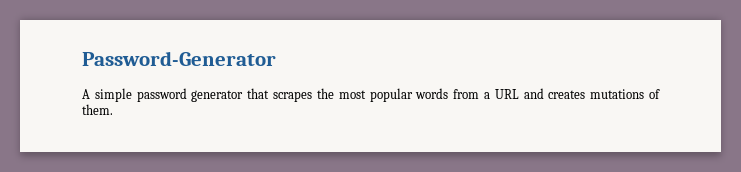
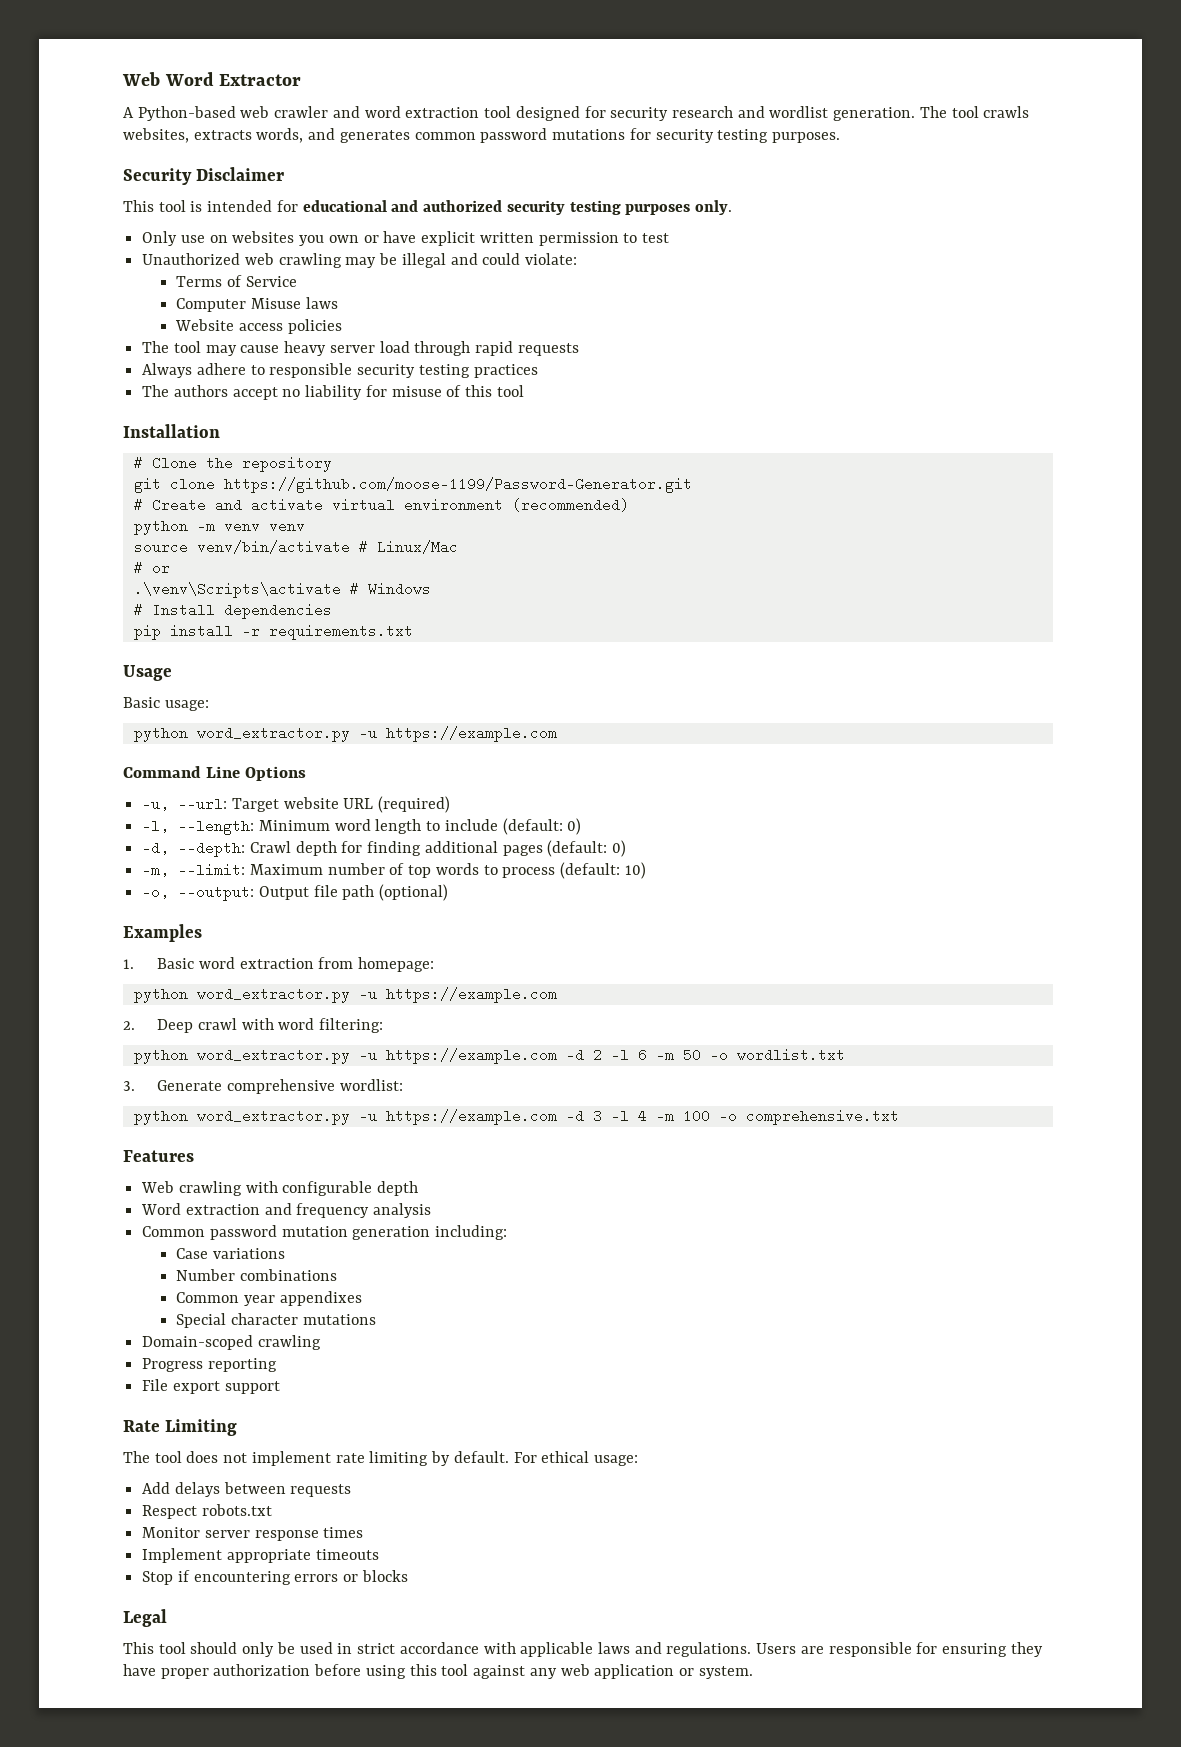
- Password-Generator
- A simple password generator that scrapes the most popular words from a URL and creates mutations of them.
+ Web Word Extractor
+ A Python-based web crawler and word extraction tool designed for security research and wordlist generation. The tool crawls websites, extracts words, and generates common password mutations for security testing purposes.
+ Security Disclaimer
+ This tool is intended for educational and authorized security testing purposes only.
+ Only use on websites you own or have explicit written permission to test
+ Unauthorized web crawling may be illegal and could violate:
+ Terms of Service
+ Computer Misuse laws
+ Website access policies
+ The tool may cause heavy server load through rapid requests
+ Always adhere to responsible security testing practices
+ The authors accept no liability for misuse of this tool
+ Installation
+ # Clone the repository
+ git clone https://github.com/moose-1199/Password-Generator.git
+ # Create and activate virtual environment (recommended)
+ python -m venv venv
+ source venv/bin/activate # Linux/Mac
+ # or
+ .\venv\Scripts\activate # Windows
+ # Install dependencies
+ pip install -r requirements.txt
+ Usage
+ Basic usage:
+ python word_extractor.py -u https://example.com
+ Command Line Options
+ -u, --url: Target website URL (required)
+ -l, --length: Minimum word length to include (default: 0)
+ -d, --depth: Crawl depth for finding additional pages (default: 0)
+ -m, --limit: Maximum number of top words to process (default: 10)
+ -o, --output: Output file path (optional)
+ Examples
+ 1. Basic word extraction from homepage:
+ python word_extractor.py -u https://example.com
+ 2. Deep crawl with word filtering:
+ python word_extractor.py -u https://example.com -d 2 -l 6 -m 50 -o wordlist.txt
+ 3. Generate comprehensive wordlist:
+ python word_extractor.py -u https://example.com -d 3 -l 4 -m 100 -o comprehensive.txt
+ Features
+ Web crawling with configurable depth
+ Word extraction and frequency analysis
+ Common password mutation generation including:
+ Case variations
+ Number combinations
+ Common year appendixes
+ Special character mutations
+ Domain-scoped crawling
+ Progress reporting
+ File export support
+ Rate Limiting
+ The tool does not implement rate limiting by default. For ethical usage:
+ Add delays between requests
+ Respect robots.txt
+ Monitor server response times
+ Implement appropriate timeouts
+ Stop if encountering errors or blocks
+ Legal
+ This tool should only be used in strict accordance with applicable laws and regulations. Users are responsible for ensuring they have proper authorization before using this tool against any web application or system.

